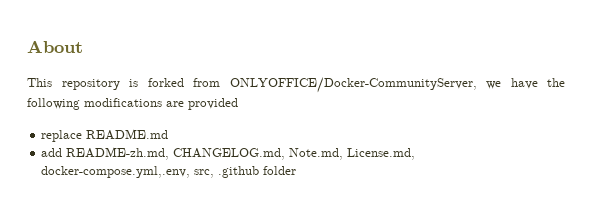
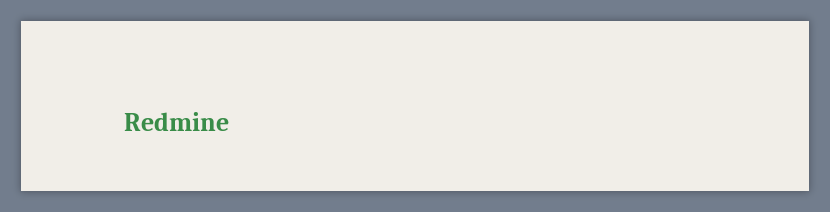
- About
- This repository is forked from ONLYOFFICE/Docker-CommunityServer, we have the following modifications are provided
- replace README.md
- add README-zh.md, CHANGELOG.md, Note.md, License.md, docker-compose.yml,.env, src, .github folder
+ Redmine

